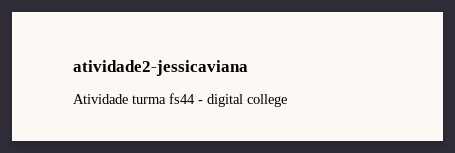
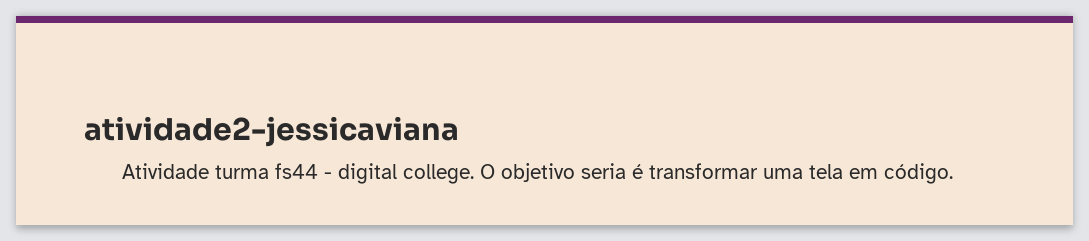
- Atividade turma fs44 - digital college
+ Atividade turma fs44 - digital college. O objetivo seria é transformar uma tela em código.

